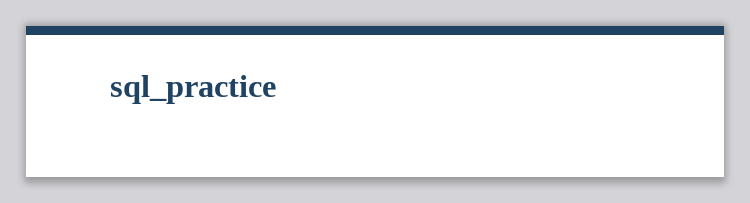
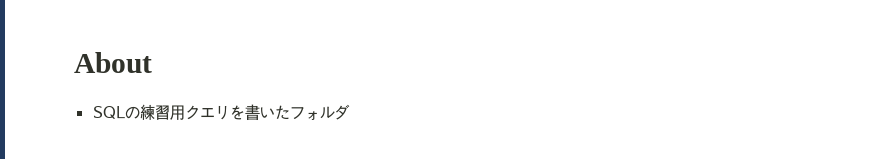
- sql_practice
+ About
+ SQLの練習用クエリを書いたフォルダ

